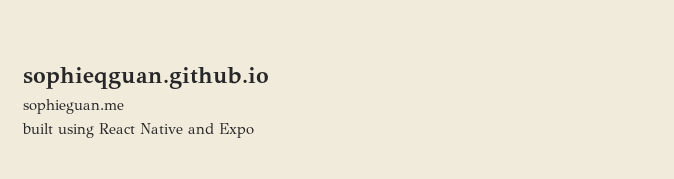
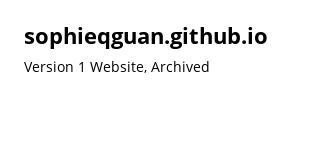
- sophieguan.me
- built using React Native and Expo
+ Version 1 Website, Archived

